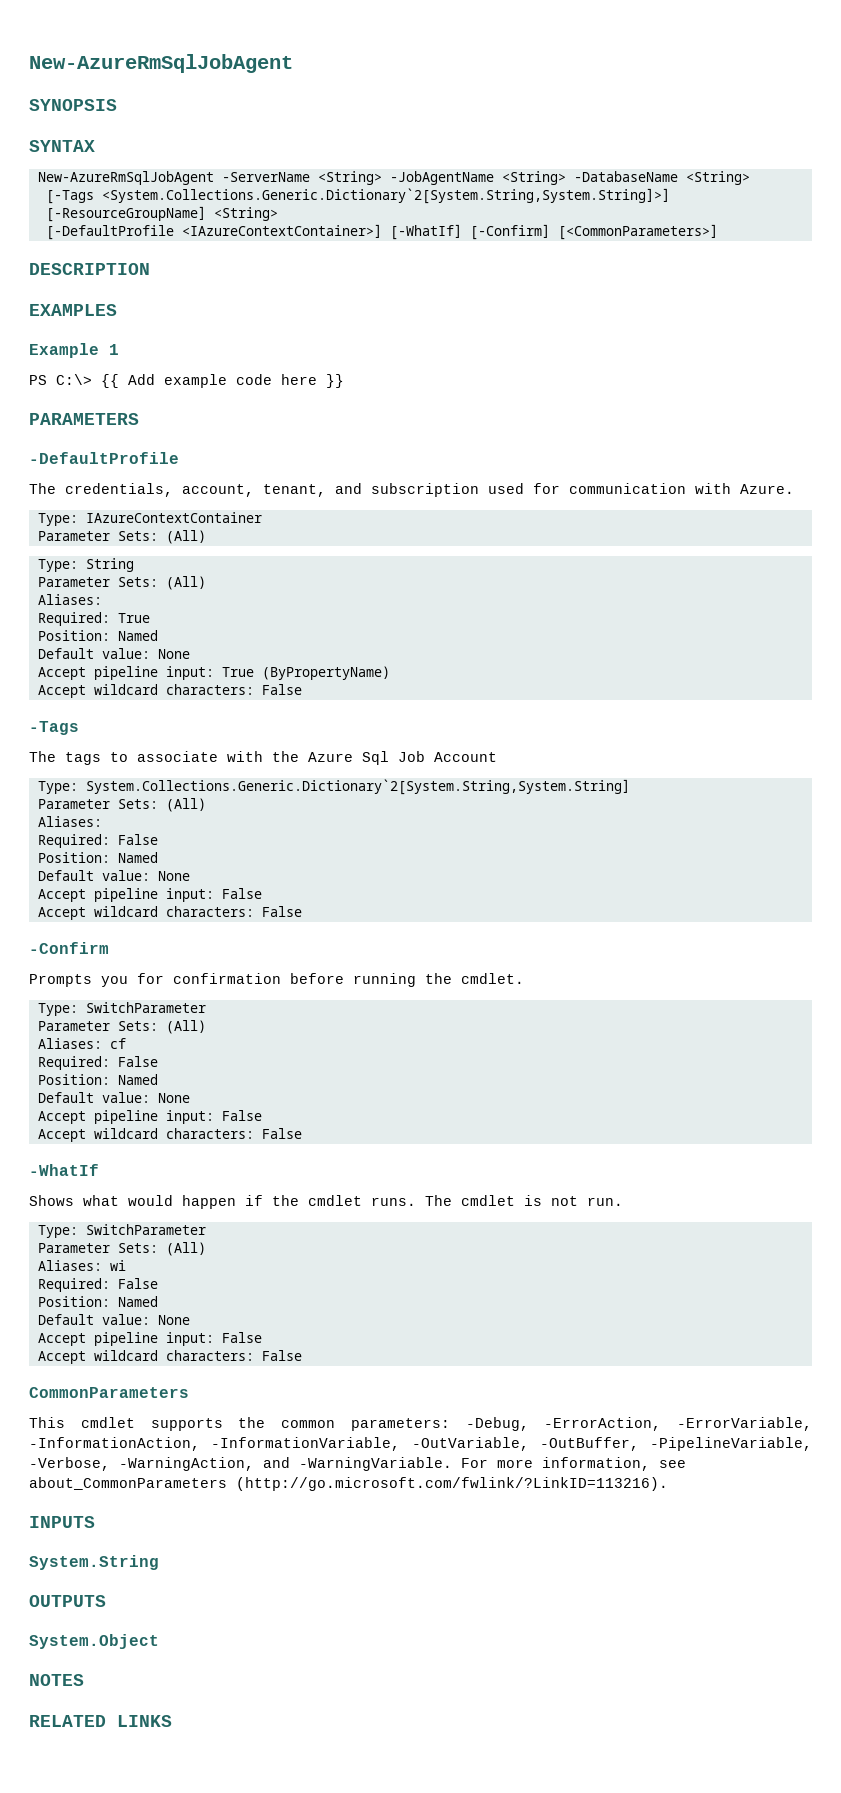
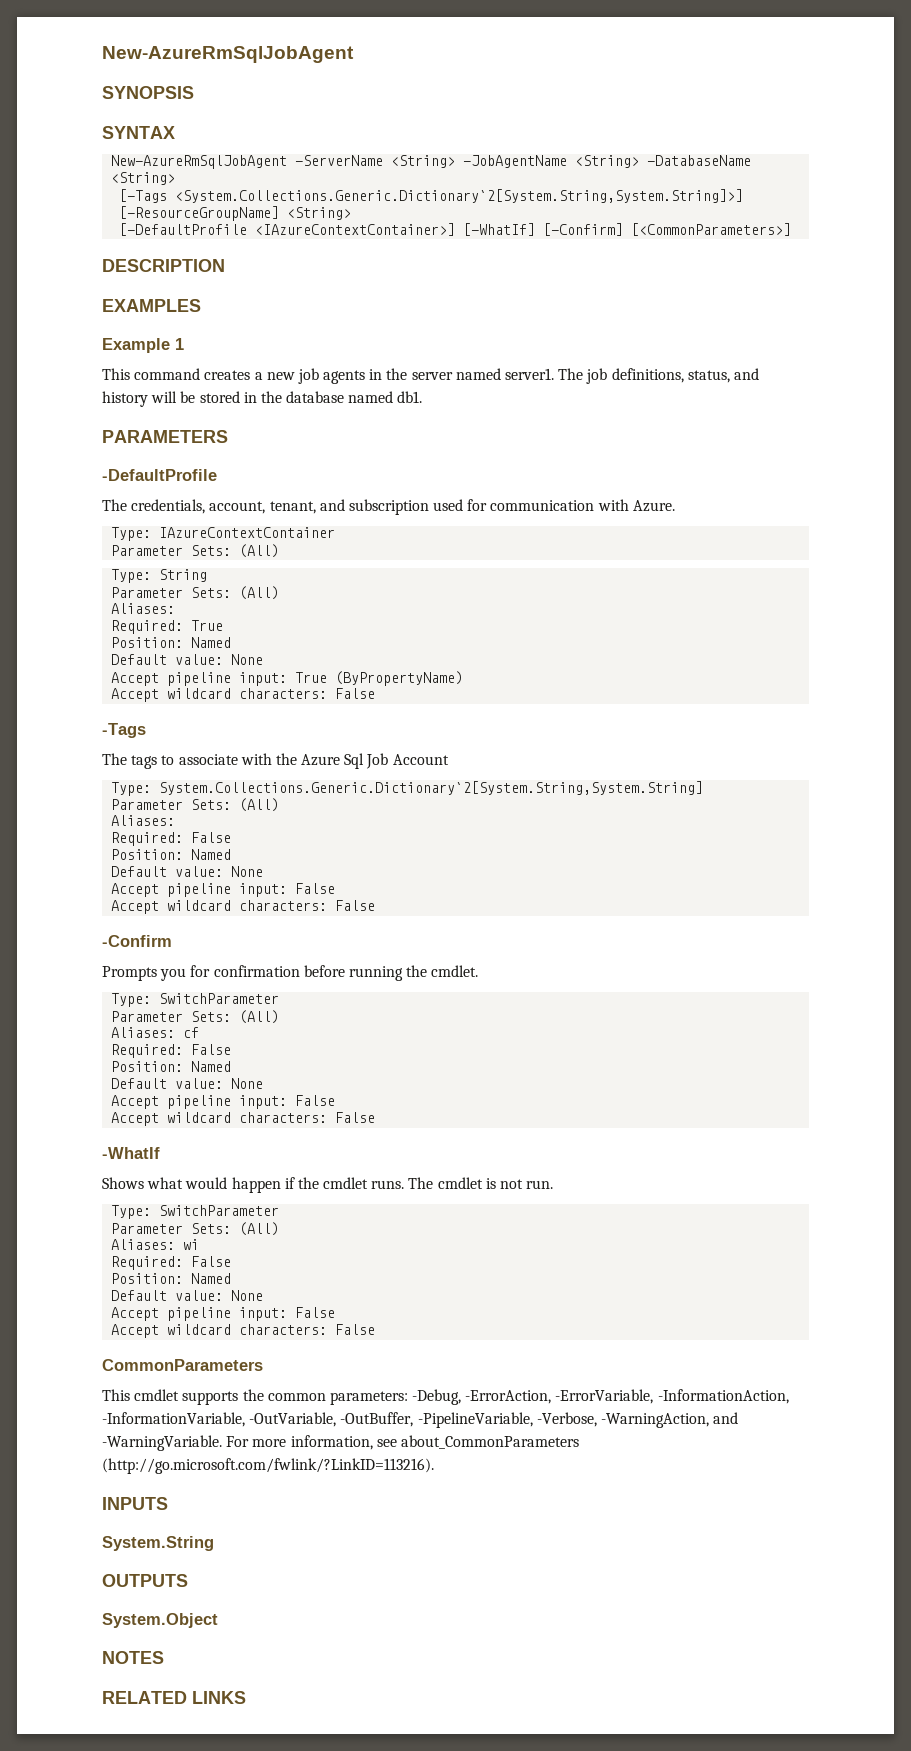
- PS C:\> {{ Add example code here }}
+ This command creates a new job agents in the server named server1. The job definitions, status, and history will be stored in the database named db1.

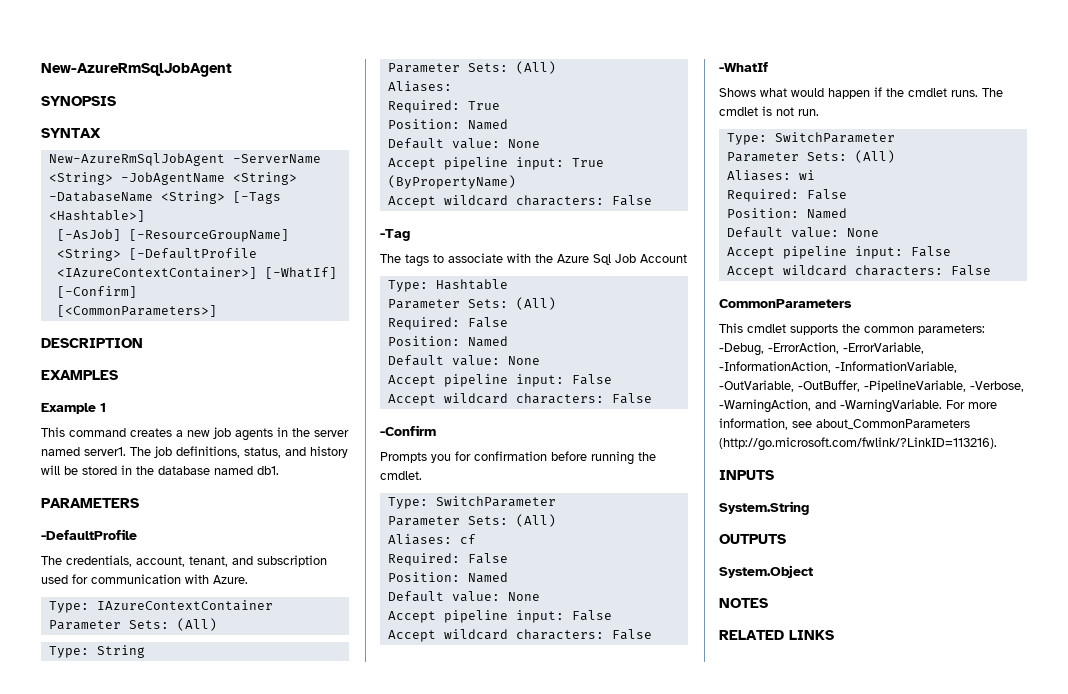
- New-AzureRmSqlJobAgent -ServerName <String> -JobAgentName <String> -DatabaseName <String>
- [-Tags <System.Collections.Generic.Dictionary`2[System.String,System.String]>] [-ResourceGroupName] <String>
- [-DefaultProfile <IAzureContextContainer>] [-WhatIf] [-Confirm] [<CommonParameters>]
+ New-AzureRmSqlJobAgent -ServerName <String> -JobAgentName <String> -DatabaseName <String> [-Tags <Hashtable>]
+ [-AsJob] [-ResourceGroupName] <String> [-DefaultProfile <IAzureContextContainer>] [-WhatIf] [-Confirm]
+ [<CommonParameters>]
- -Tags
+ -Tag
- Type: System.Collections.Generic.Dictionary`2[System.String,System.String]
+ Type: Hashtable
  Parameter Sets: (All)
- Aliases:

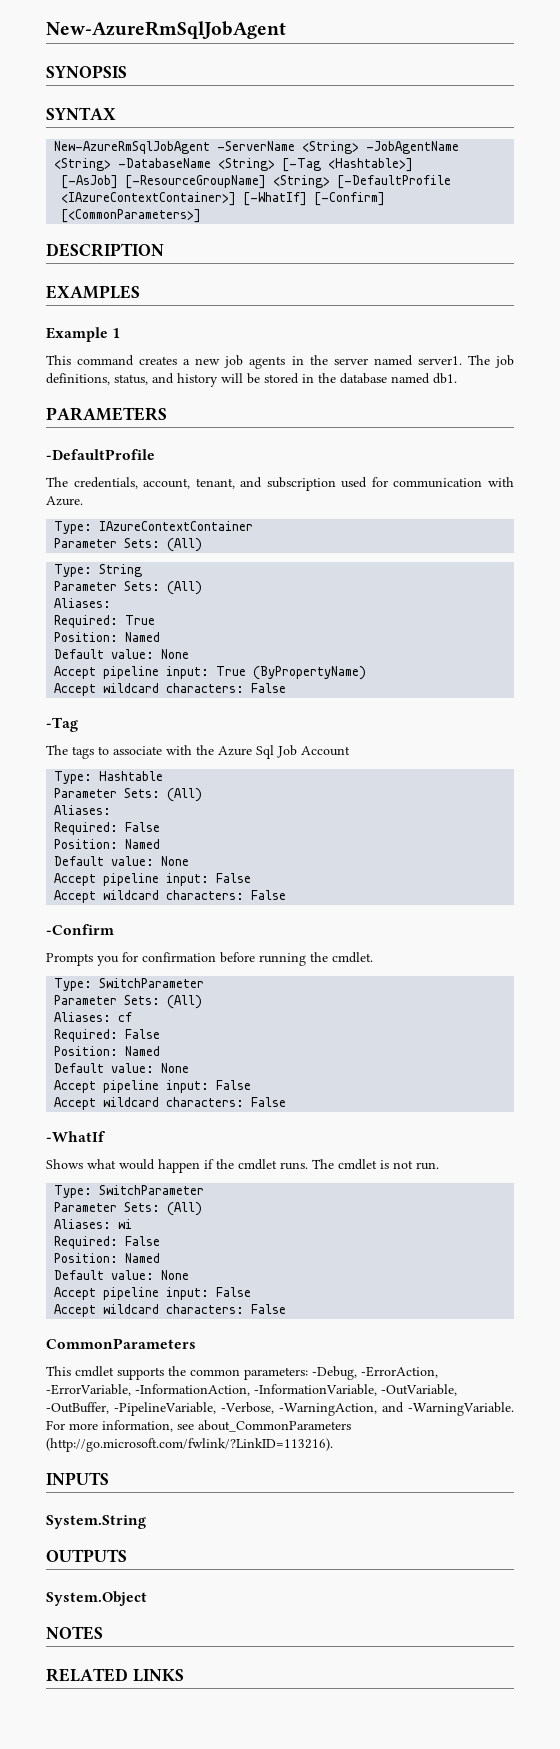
- New-AzureRmSqlJobAgent -ServerName <String> -JobAgentName <String> -DatabaseName <String> [-Tags <Hashtable>]
+ New-AzureRmSqlJobAgent -ServerName <String> -JobAgentName <String> -DatabaseName <String> [-Tag <Hashtable>]
  Type: Hashtable
  Parameter Sets: (All)
+ Aliases:

